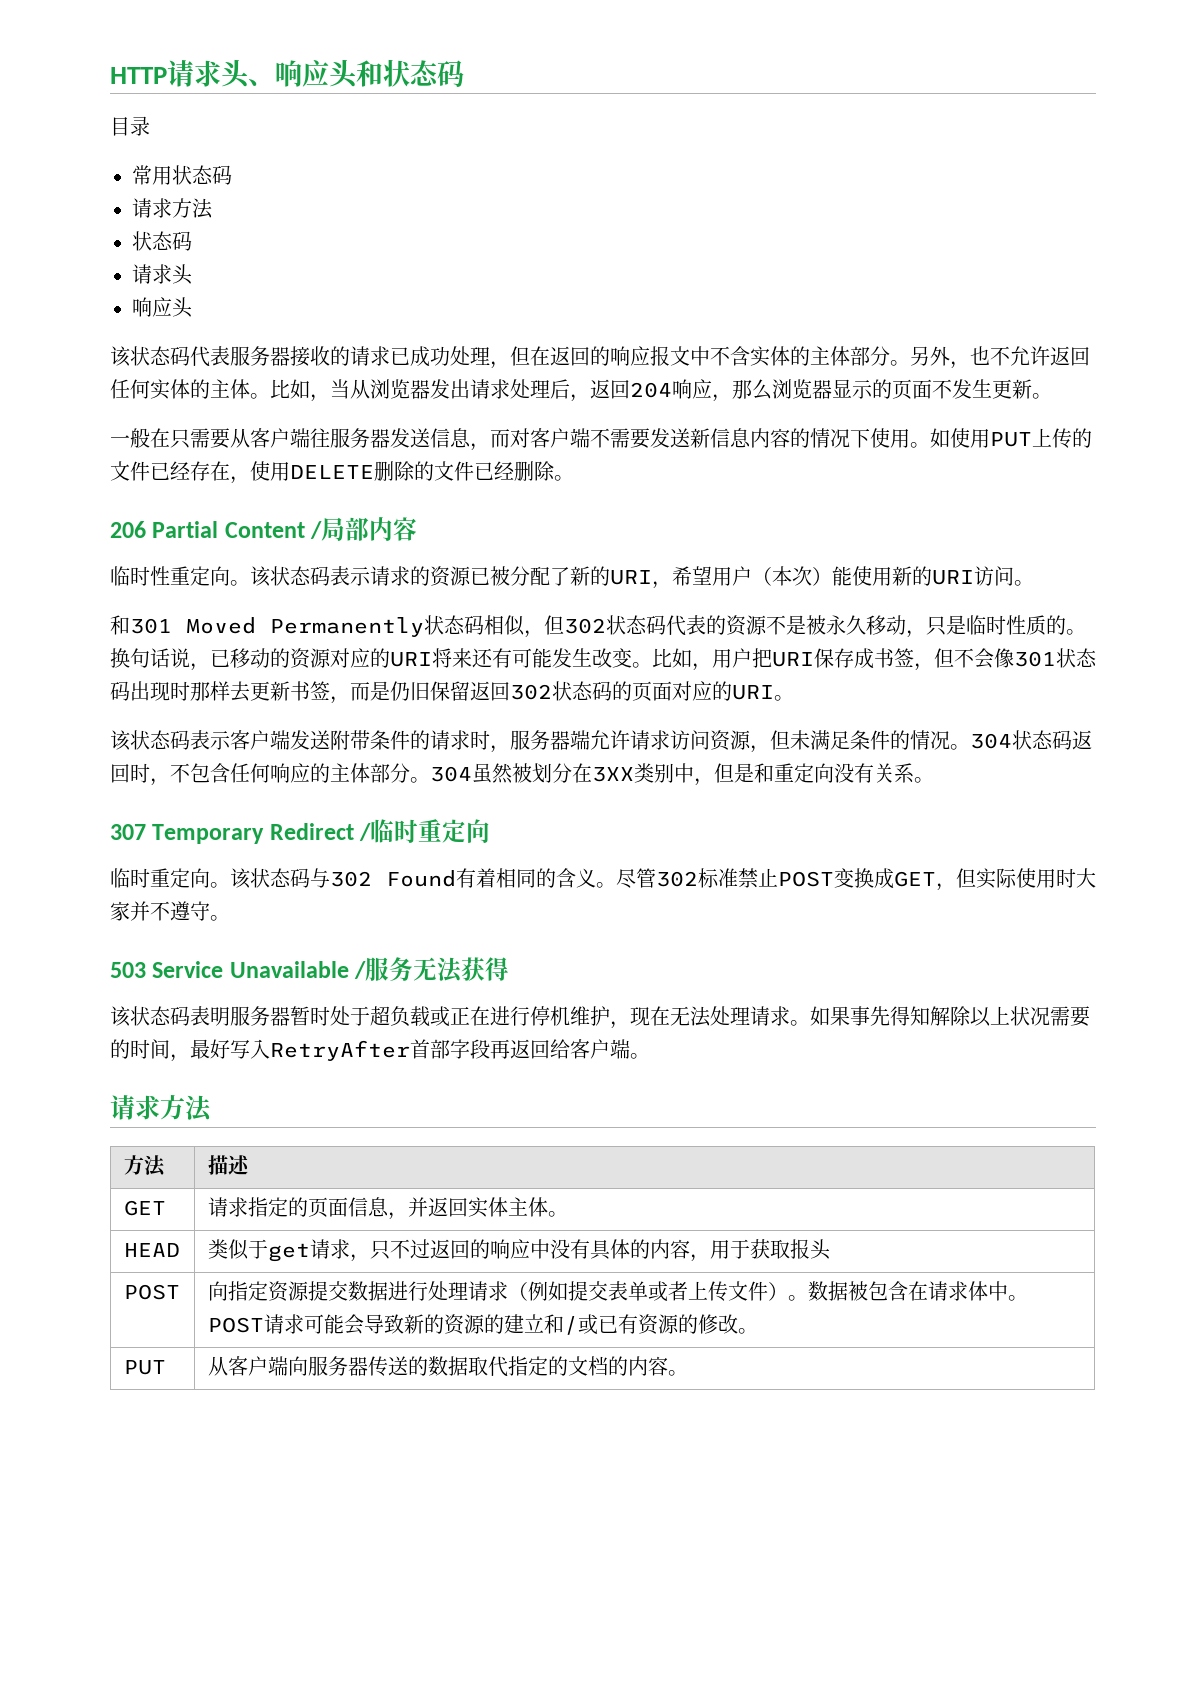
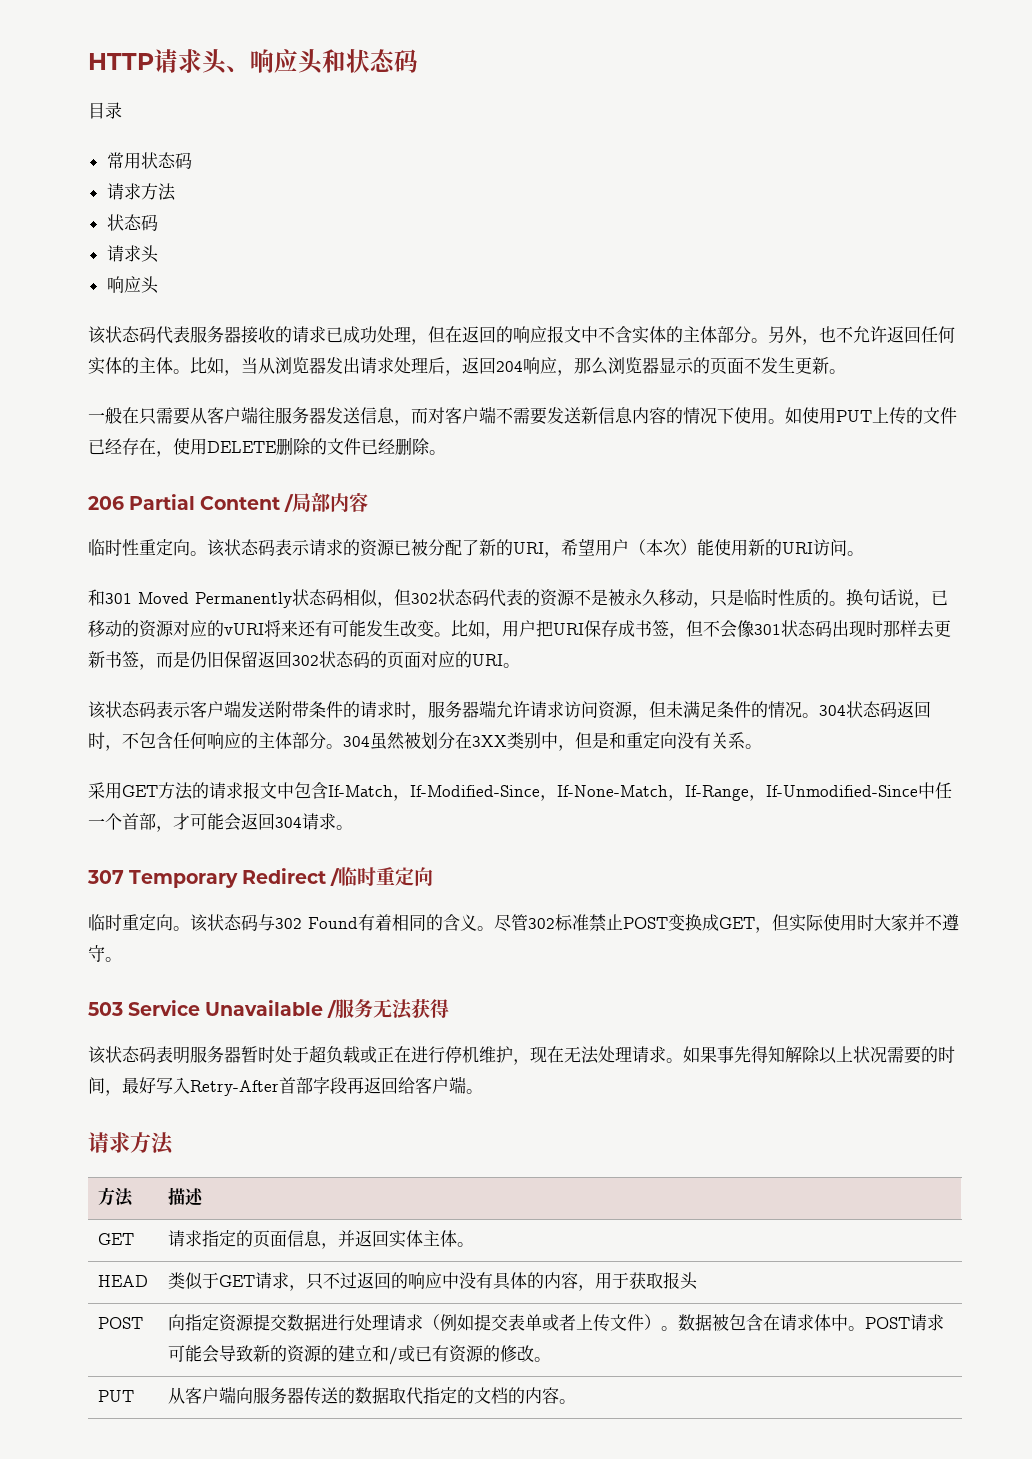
- 换句话说，已移动的资源对应的URI将来还有可能发生改变。
+ 换句话说，已移动的资源对应的vURI将来还有可能发生改变。
+ 采用GET方法的请求报文中包含If-Match，If-Modified-Since，If-None-Match，If-Range，If-Unmodified-Since中任一个首部，才可能会返回304请求。
- 如果事先得知解除以上状况需要的时间，最好写入RetryAfter首部字段再返回给客户端。
+ 如果事先得知解除以上状况需要的时间，最好写入Retry-After首部字段再返回给客户端。
- HEAD | 类似于get请求，只不过返回的响应中没有具体的内容，用于获取报头
+ HEAD | 类似于GET请求，只不过返回的响应中没有具体的内容，用于获取报头

